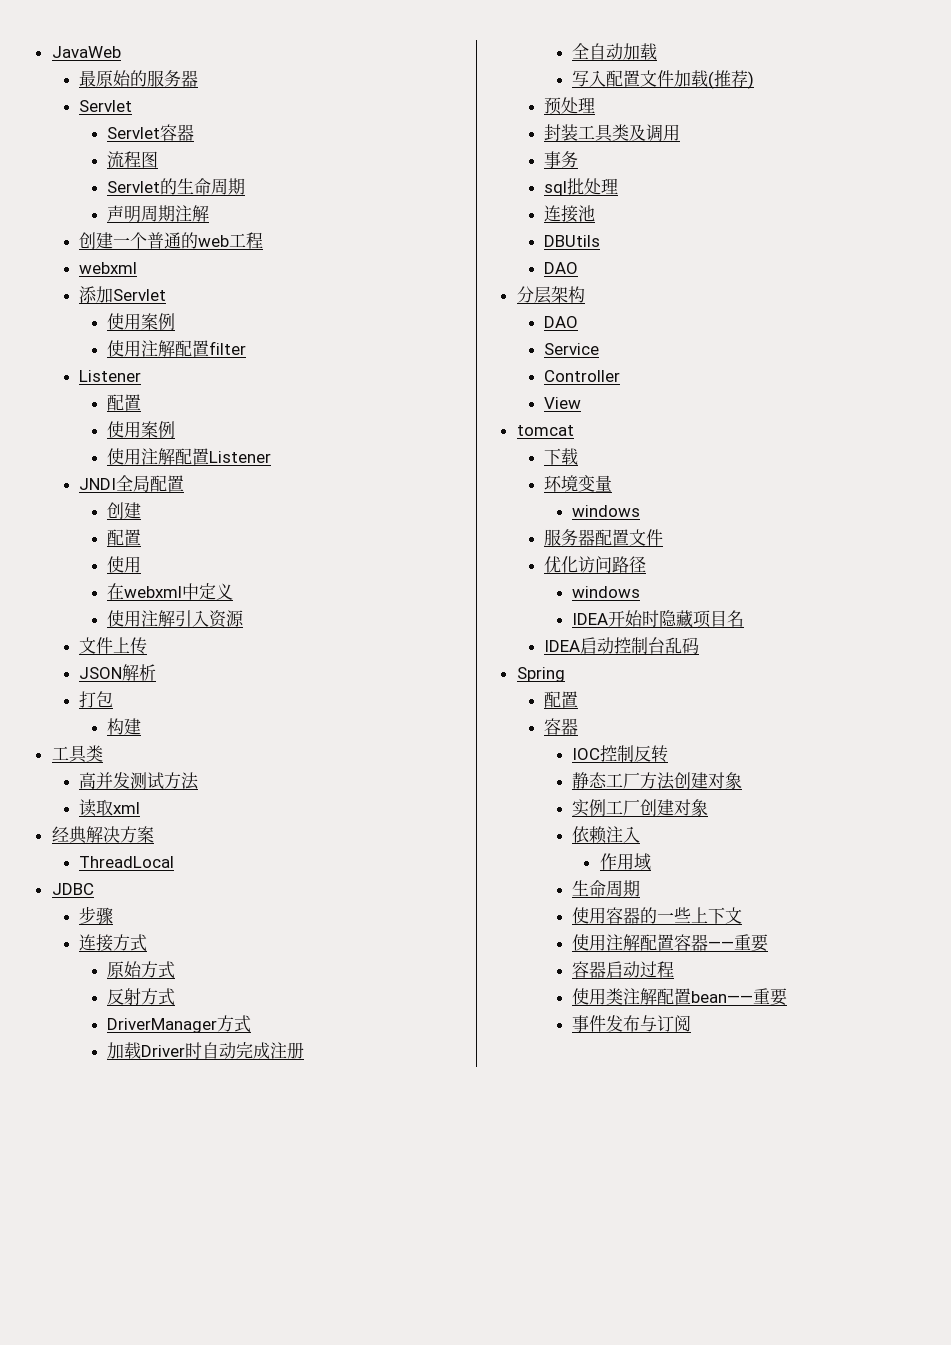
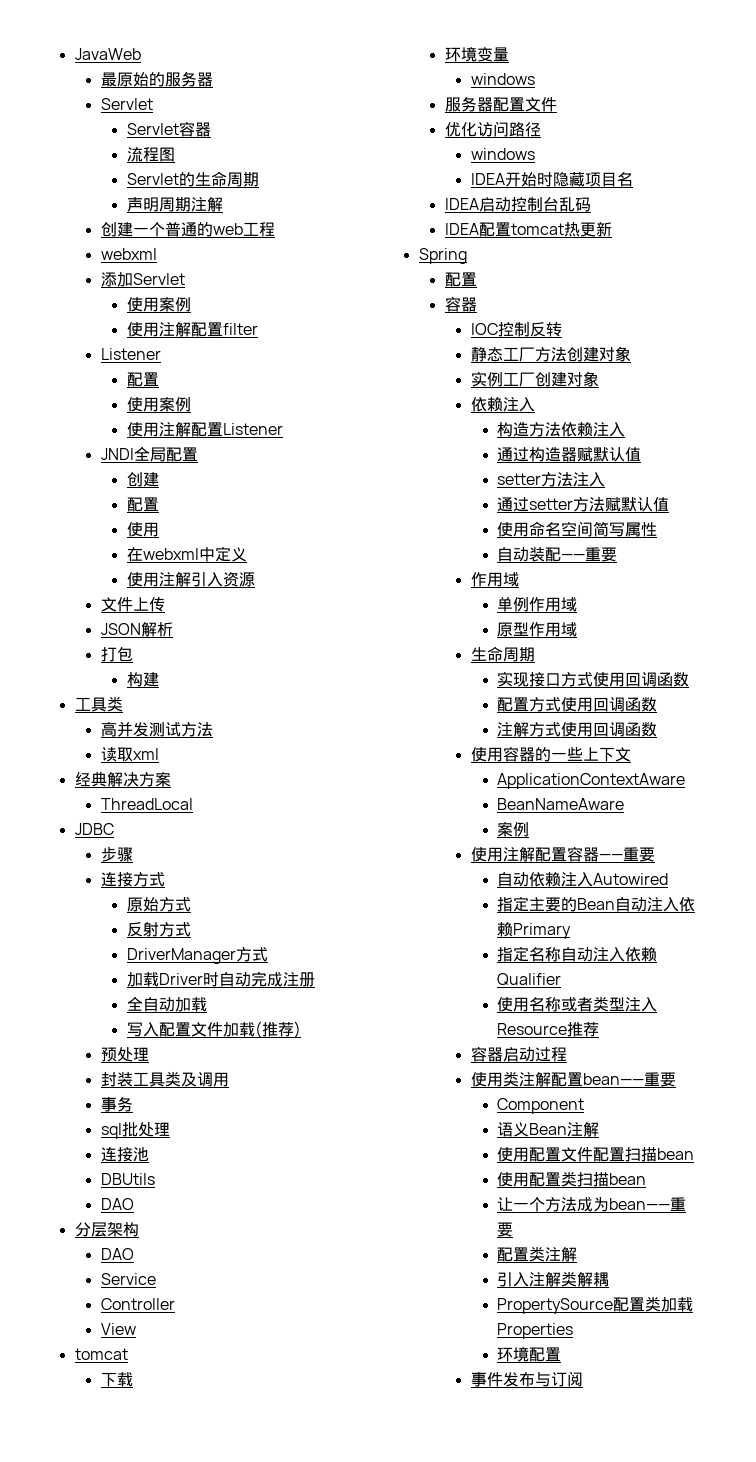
+ IDEA配置tomcat热更新
+ 构造方法依赖注入
+ 通过构造器赋默认值
+ setter方法注入
+ 通过setter方法赋默认值
+ 使用命名空间简写属性
+ 自动装配——重要
  作用域
+ 单例作用域
+ 原型作用域
  生命周期
+ 实现接口方式使用回调函数
+ 配置方式使用回调函数
+ 注解方式使用回调函数
+ ApplicationContextAware
+ BeanNameAware
+ 案例
+ 自动依赖注入Autowired
+ 指定主要的Bean自动注入依赖Primary
+ 指定名称自动注入依赖Qualifier
+ 使用名称或者类型注入Resource推荐
+ Component
+ 语义Bean注解
+ 使用配置文件配置扫描bean
+ 使用配置类扫描bean
+ 让一个方法成为bean——重要
+ 配置类注解
+ 引入注解类解耦
+ PropertySource配置类加载Properties
+ 环境配置

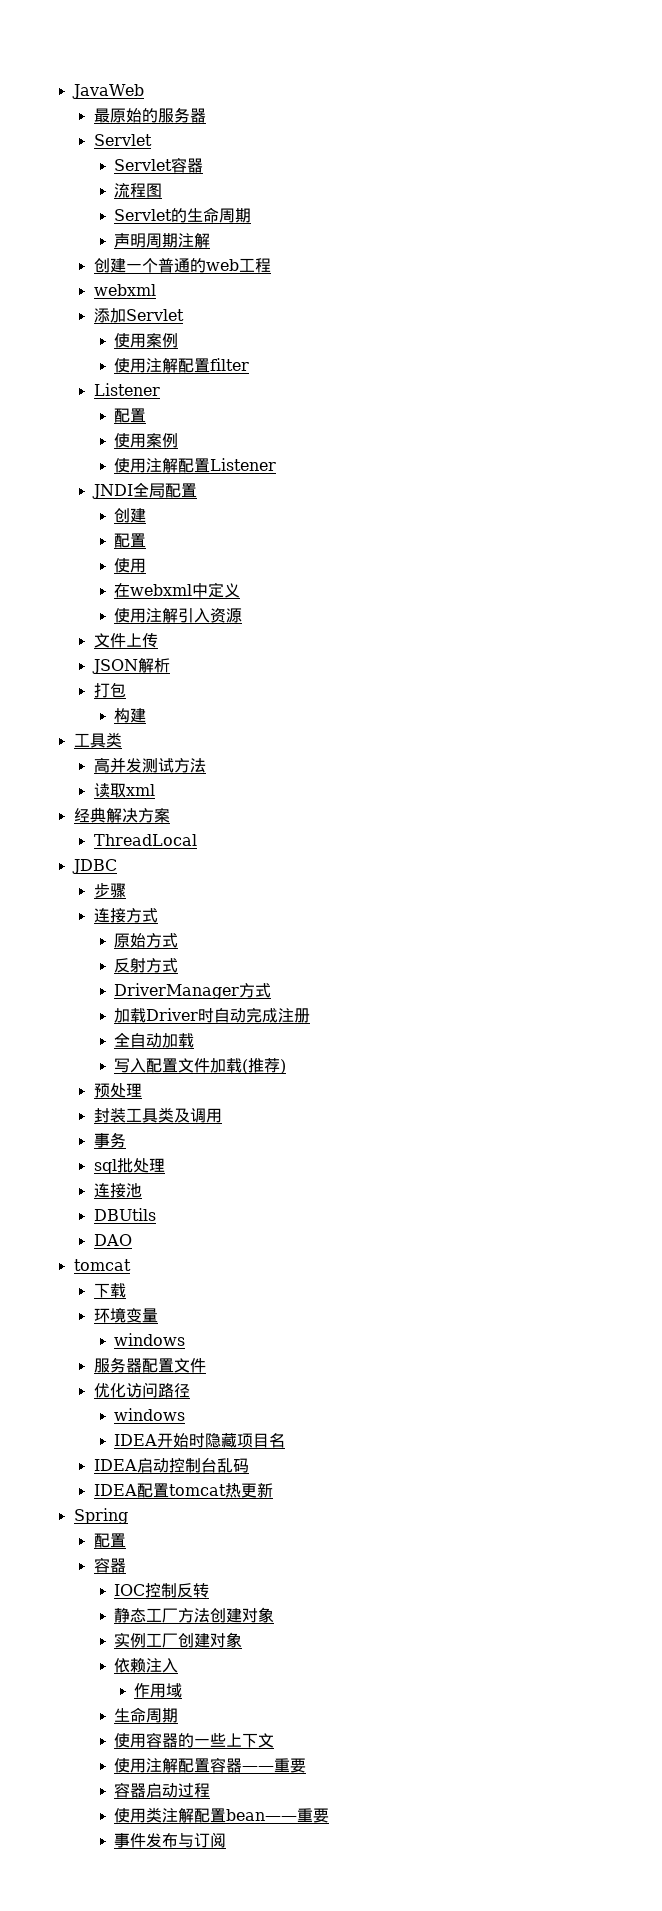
- 分层架构
- DAO
- Service
- Controller
- View
- 构造方法依赖注入
- 通过构造器赋默认值
- setter方法注入
- 通过setter方法赋默认值
- 使用命名空间简写属性
- 自动装配——重要
  作用域
- 单例作用域
- 原型作用域
  生命周期
- 实现接口方式使用回调函数
- 配置方式使用回调函数
- 注解方式使用回调函数
- ApplicationContextAware
- BeanNameAware
- 案例
- 自动依赖注入Autowired
- 指定主要的Bean自动注入依赖Primary
- 指定名称自动注入依赖Qualifier
- 使用名称或者类型注入Resource推荐
- Component
- 语义Bean注解
- 使用配置文件配置扫描bean
- 使用配置类扫描bean
- 让一个方法成为bean——重要
- 配置类注解
- 引入注解类解耦
- PropertySource配置类加载Properties
- 环境配置

